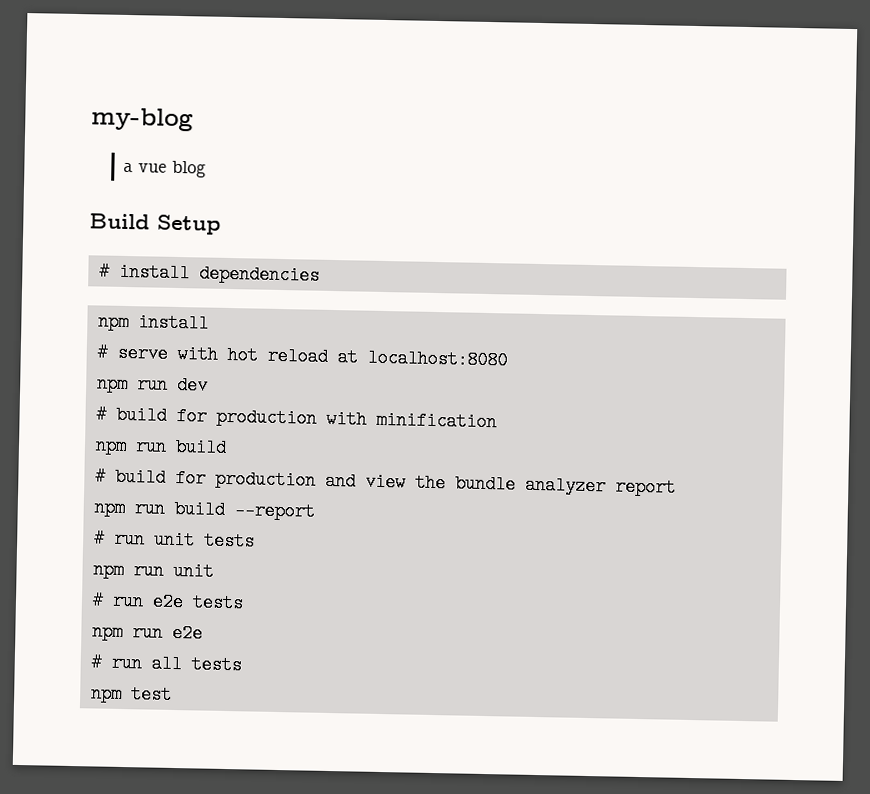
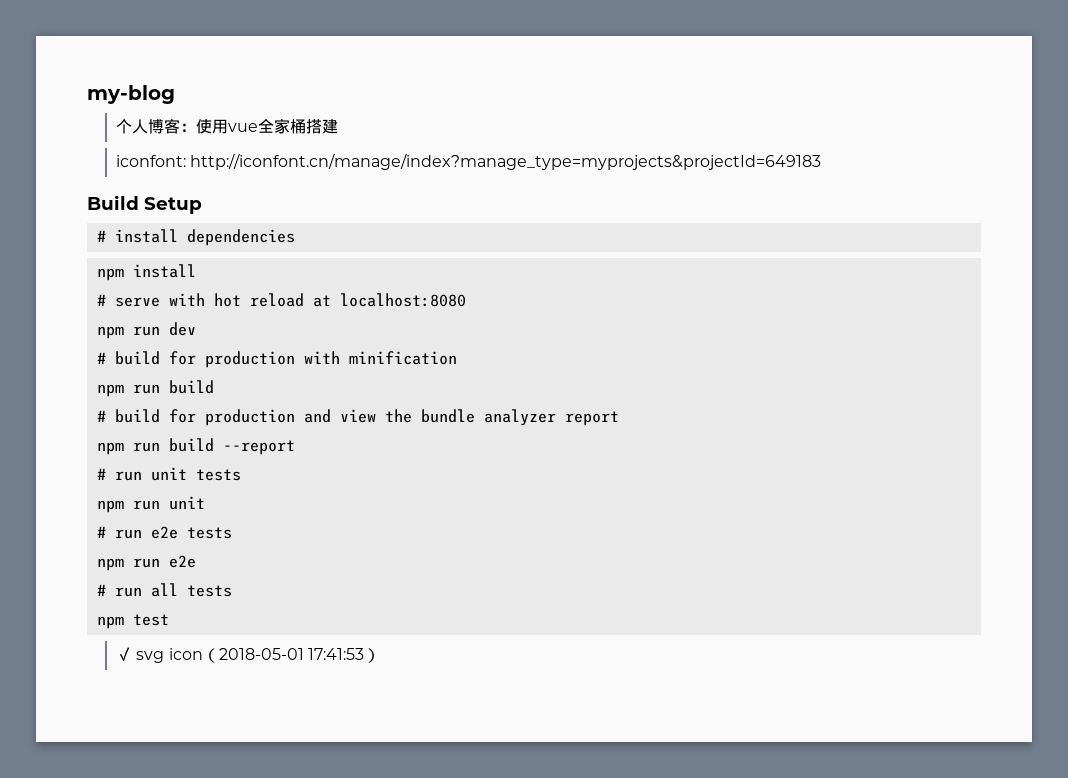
- a vue blog
+ 个人博客：使用vue全家桶搭建
+ iconfont: http://iconfont.cn/manage/index?manage_type=myprojects&projectId=649183
+ ✓ svg icon（2018-05-01 17:41:53）

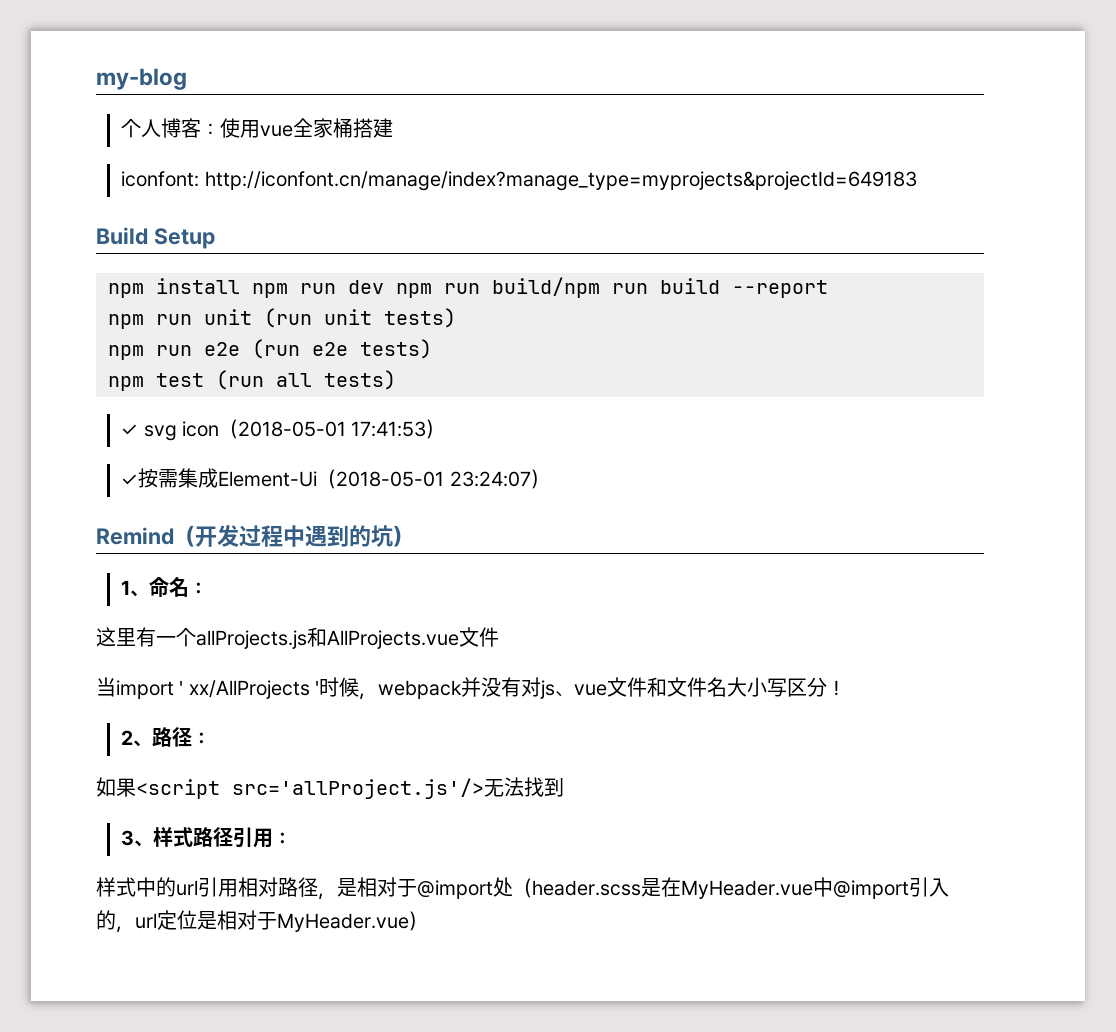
- # install dependencies
- npm install
- # serve with hot reload at localhost:8080
- npm run dev
- # build for production with minification
- npm run build
- # build for production and view the bundle analyzer report
- npm run build --report
+ npm install npm run dev npm run build/npm run build --report
- # run unit tests
- npm run unit
- # run e2e tests
+ npm run unit (run unit tests)
- npm run e2e
- # run all tests
+ npm run e2e (run e2e tests)
- npm test
+ npm test (run all tests)
+ ✓按需集成Element-Ui（2018-05-01 23:24:07）
+ Remind（开发过程中遇到的坑）
+ 1、命名：
+ 这里有一个allProjects.js和AllProjects.vue文件
+ 当import ' xx/AllProjects '时候，webpack并没有对js、vue文件和文件名大小写区分！
+ 2、路径：
+ 如果<script src='allProject.js'/>无法找到
+ 3、样式路径引用：
+ 样式中的url引用相对路径，是相对于@import处（header.scss是在MyHeader.vue中@import引入的，url定位是相对于MyHeader.vue）

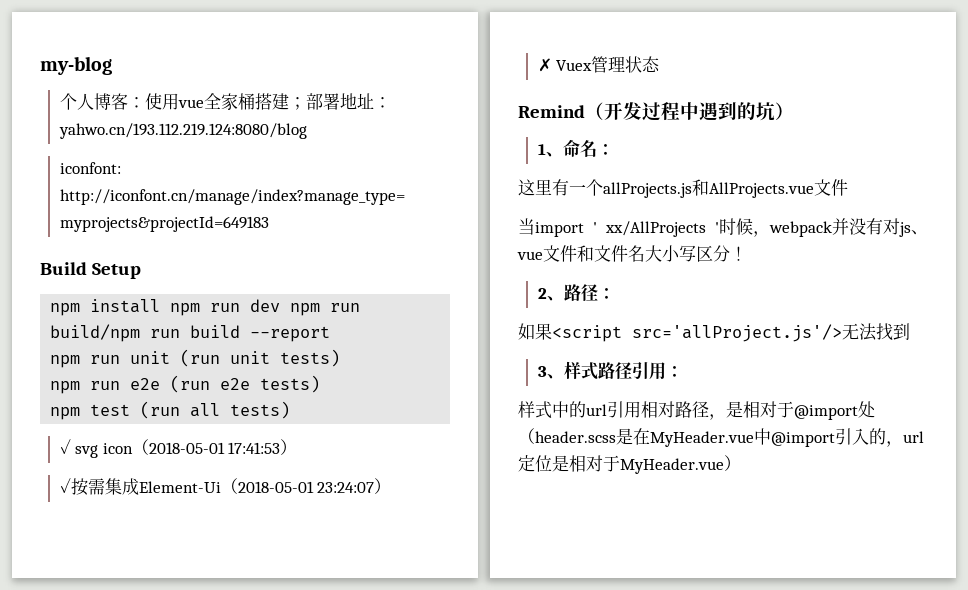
- 个人博客：使用vue全家桶搭建
+ 个人博客：使用vue全家桶搭建；部署地址：yahwo.cn/193.112.219.124:8080/blog
+ ✗ Vuex管理状态

